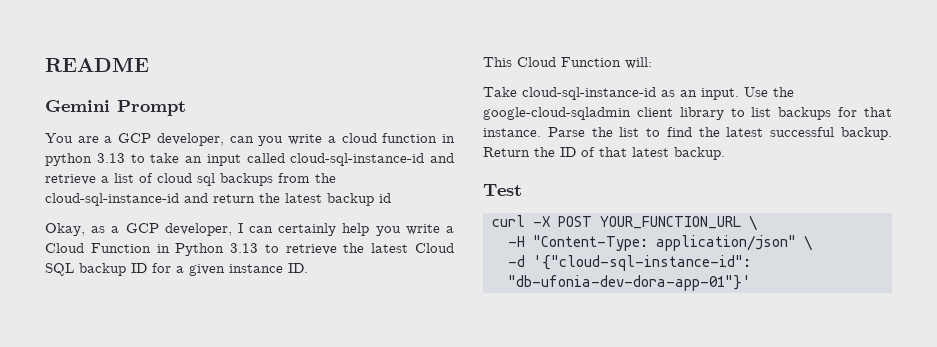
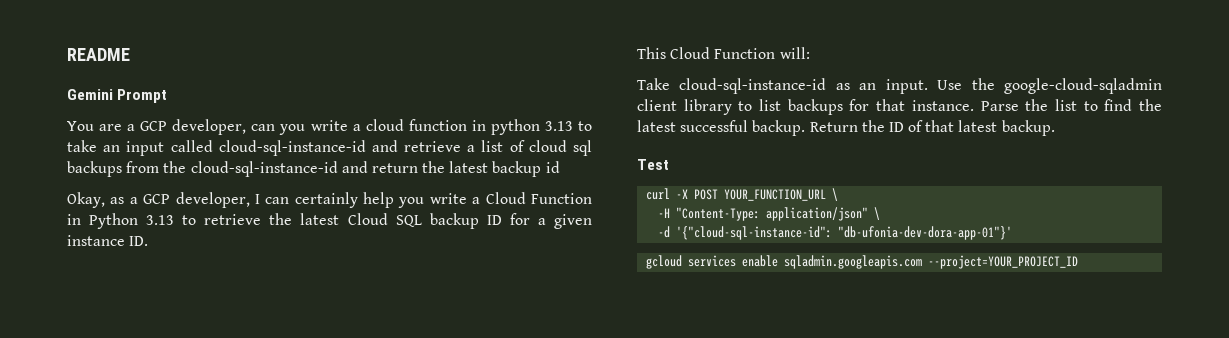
+ gcloud services enable sqladmin.googleapis.com --project=YOUR_PROJECT_ID

